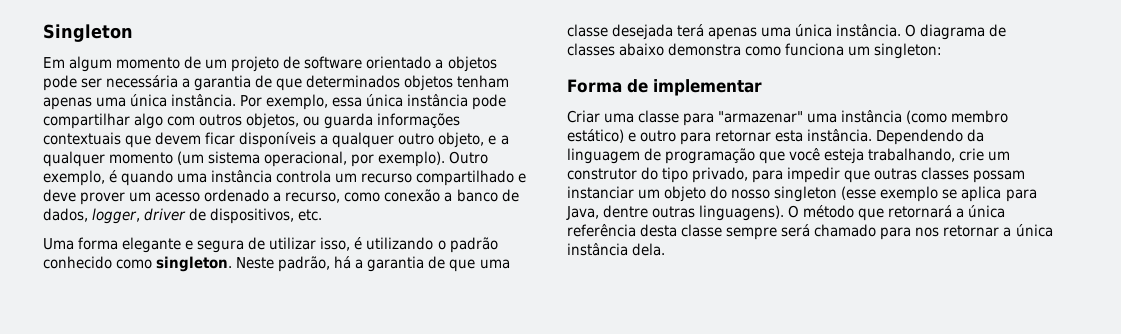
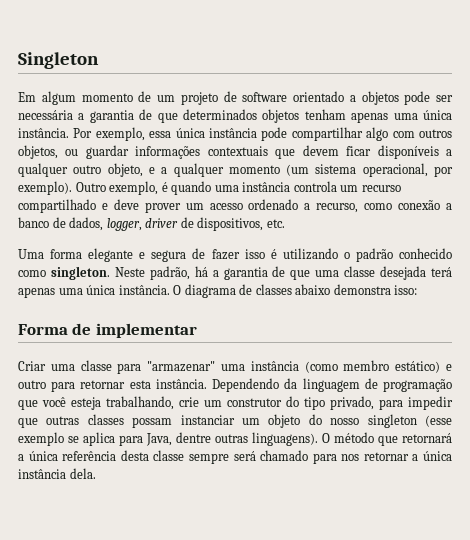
- Por exemplo, essa única instância pode compartilhar algo com outros objetos, ou guarda informações contextuais que devem ficar disponíveis a qualquer outro objeto, e a qualquer momento (um sistema operacional, por exemplo).
+ Por exemplo, essa única instância pode compartilhar algo com outros objetos, ou guardar informações contextuais que devem ficar disponíveis a qualquer outro objeto, e a qualquer momento (um sistema operacional, por exemplo).
- Uma forma elegante e segura de utilizar isso, é utilizando o padrão conhecido como singleton.
+ Uma forma elegante e segura de fazer isso é utilizando o padrão conhecido como singleton.
- O diagrama de classes abaixo demonstra como funciona um singleton:
+ O diagrama de classes abaixo demonstra isso:

